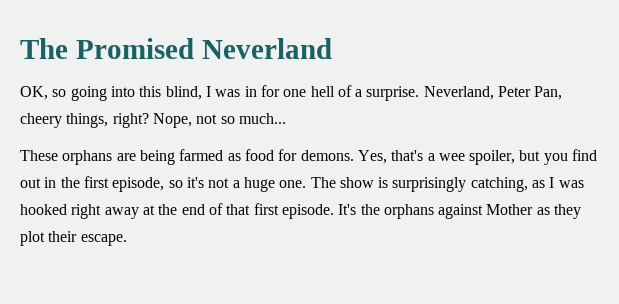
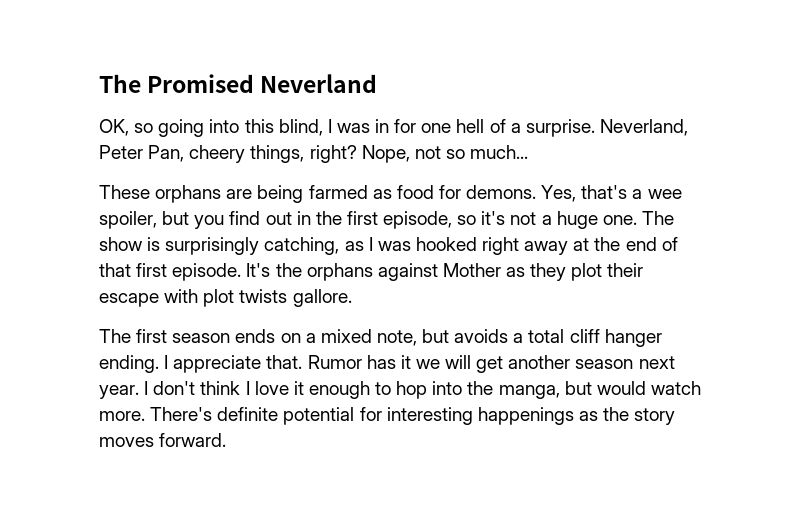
- It's the orphans against Mother as they plot their escape.
+ It's the orphans against Mother as they plot their escape with plot twists gallore.
+ The first season ends on a mixed note, but avoids a total cliff hanger ending. I appreciate that. Rumor has it we will get another season next year. I don't think I love it enough to hop into the manga, but would watch more. There's definite potential for interesting happenings as the story moves forward.

